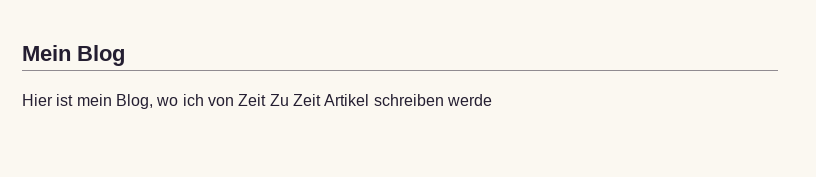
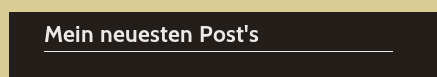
- Mein Blog
- Hier ist mein Blog, wo ich von Zeit Zu Zeit Artikel schreiben werde
+ Mein neuesten Post's

